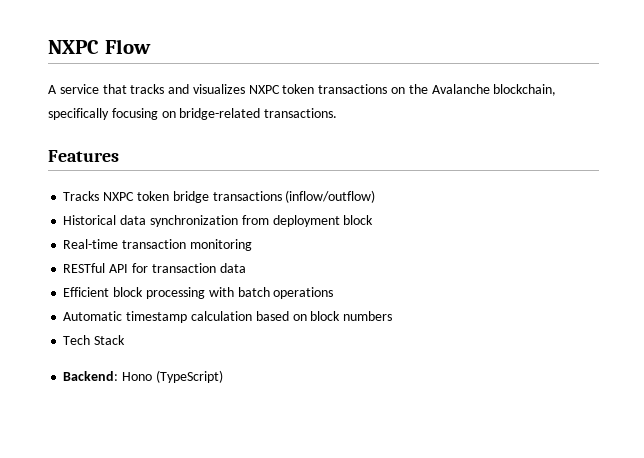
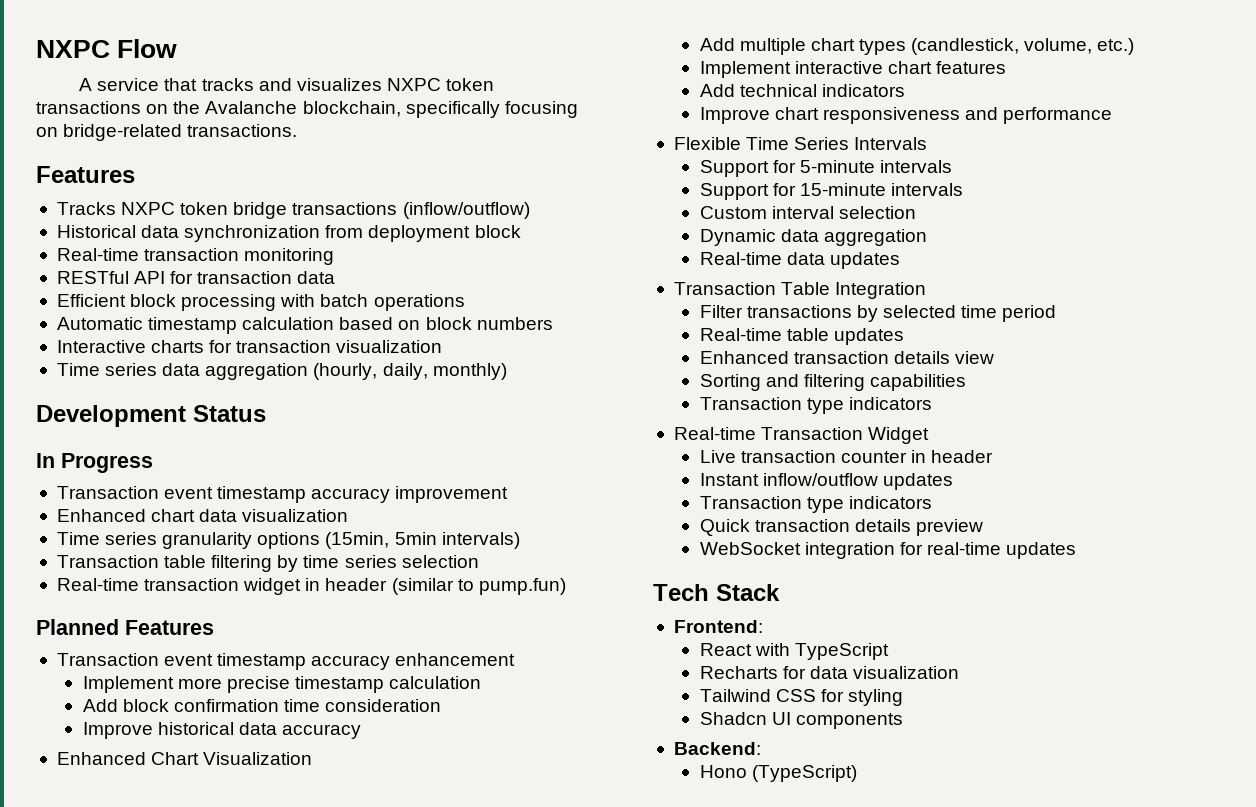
+ Interactive charts for transaction visualization
+ Time series data aggregation (hourly, daily, monthly)
+ Development Status
+ In Progress
+ Transaction event timestamp accuracy improvement
+ Enhanced chart data visualization
+ Time series granularity options (15min, 5min intervals)
+ Transaction table filtering by time series selection
+ Real-time transaction widget in header (similar to pump.fun)
+ Planned Features
+ Transaction event timestamp accuracy enhancement
+ Implement more precise timestamp calculation
+ Add block confirmation time consideration
+ Improve historical data accuracy
+ Enhanced Chart Visualization
+ Add multiple chart types (candlestick, volume, etc.)
+ Implement interactive chart features
+ Add technical indicators
+ Improve chart responsiveness and performance
+ Flexible Time Series Intervals
+ Support for 5-minute intervals
+ Support for 15-minute intervals
+ Custom interval selection
+ Dynamic data aggregation
+ Real-time data updates
+ Transaction Table Integration
+ Filter transactions by selected time period
+ Real-time table updates
+ Enhanced transaction details view
+ Sorting and filtering capabilities
+ Transaction type indicators
+ Real-time Transaction Widget
+ Live transaction counter in header
+ Instant inflow/outflow updates
+ Transaction type indicators
+ Quick transaction details preview
+ WebSocket integration for real-time updates
  Tech Stack
+ Frontend:
+ React with TypeScript
+ Recharts for data visualization
+ Tailwind CSS for styling
+ Shadcn UI components
- Backend: Hono (TypeScript)
+ Backend:
+ Hono (TypeScript)

